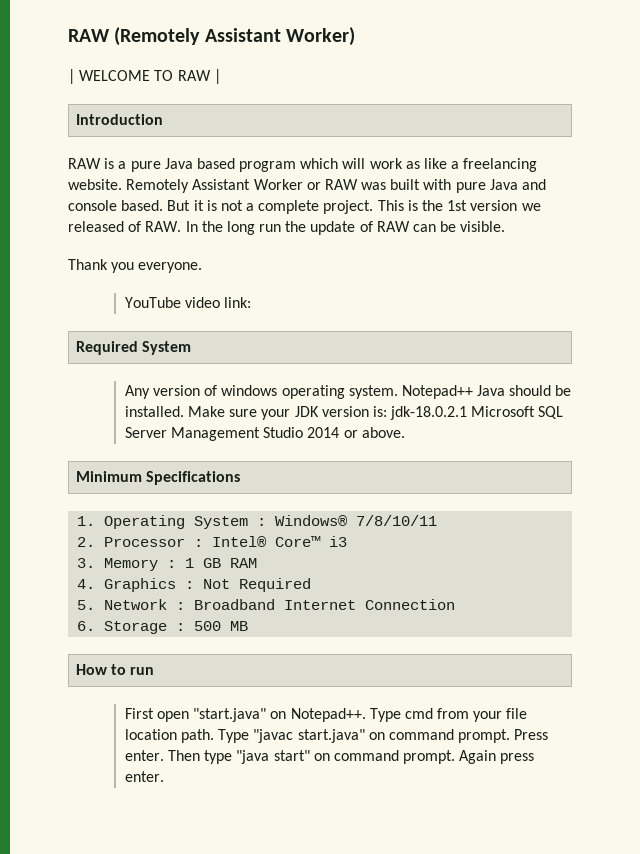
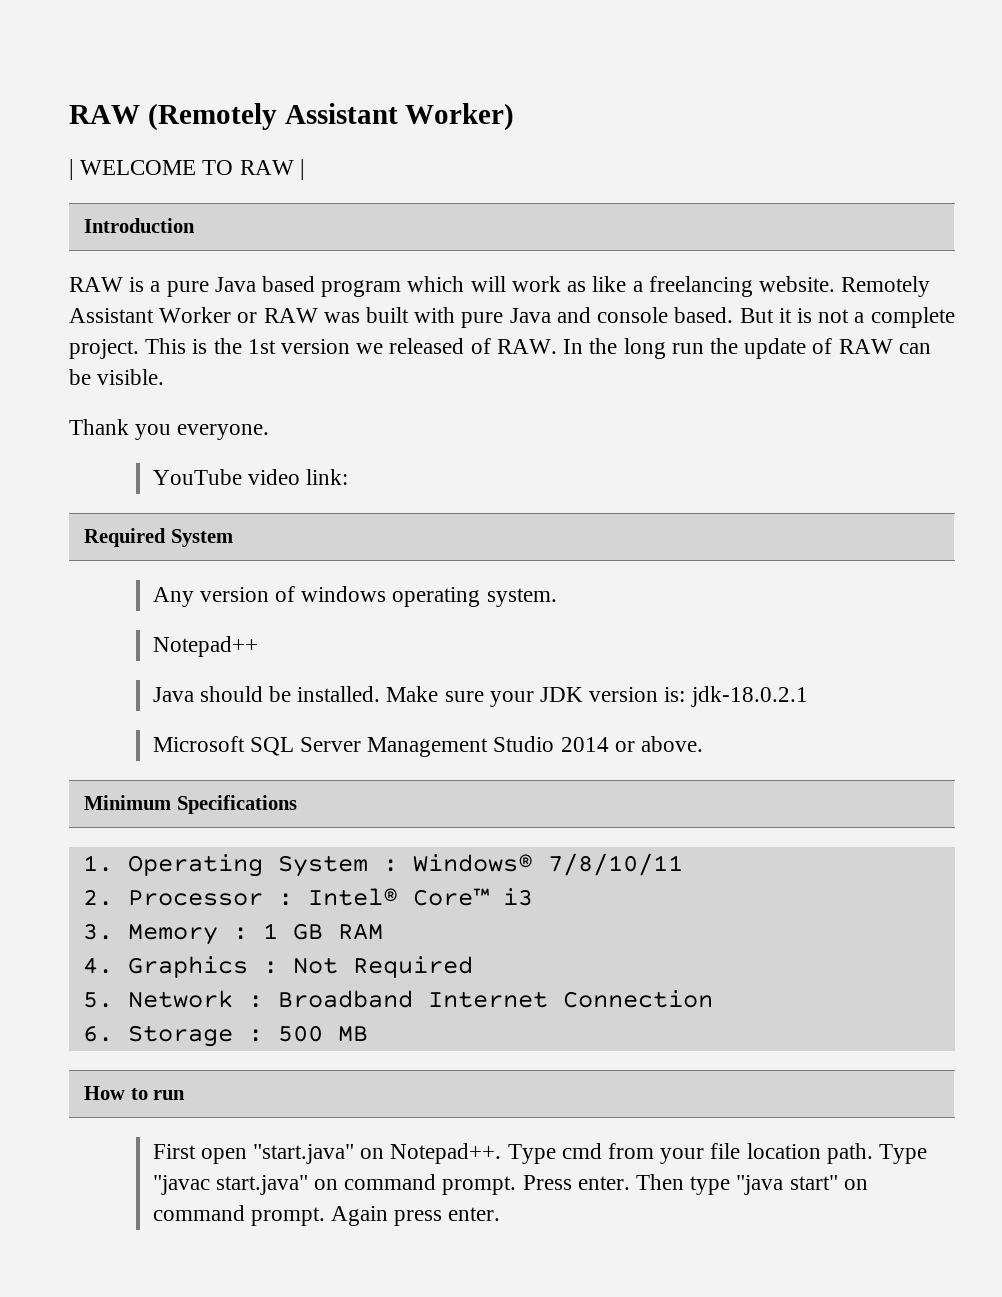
- Any version of windows operating system. Notepad++ Java should be installed.
+ Any version of windows operating system.
+ Notepad++
+ Java should be installed.
- Make sure your JDK version is: jdk-18.0.2.1 Microsoft SQL Server Management Studio 2014 or above.
+ Make sure your JDK version is: jdk-18.0.2.1
+ Microsoft SQL Server Management Studio 2014 or above.

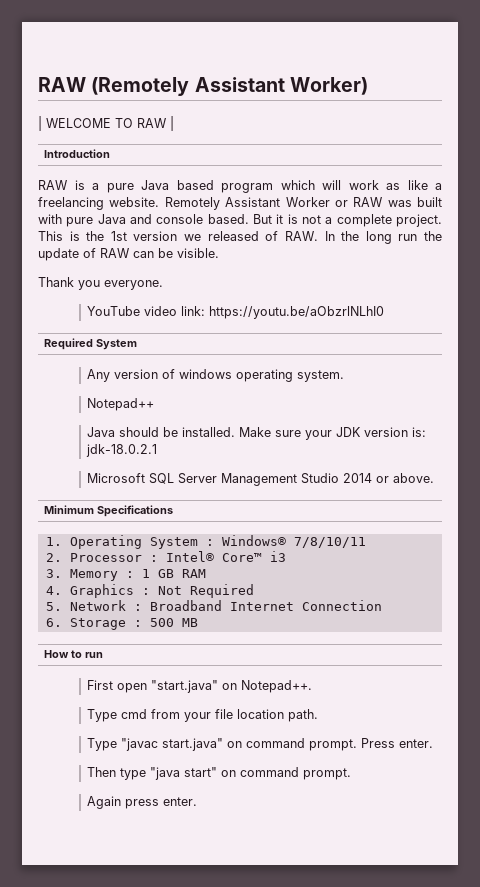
- YouTube video link:
+ YouTube video link: https://youtu.be/aObzrlNLhI0
- First open "start.java" on Notepad++. Type cmd from your file location path. Type "javac start.java" on command prompt.
+ First open "start.java" on Notepad++.
+ Type cmd from your file location path.
+ Type "javac start.java" on command prompt.
- Press enter. Then type "java start" on command prompt. Again press enter.
+ Press enter.
+ Then type "java start" on command prompt.
+ Again press enter.

